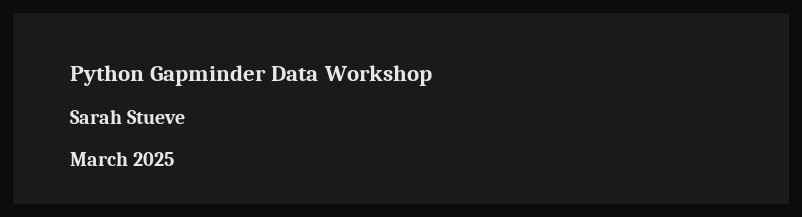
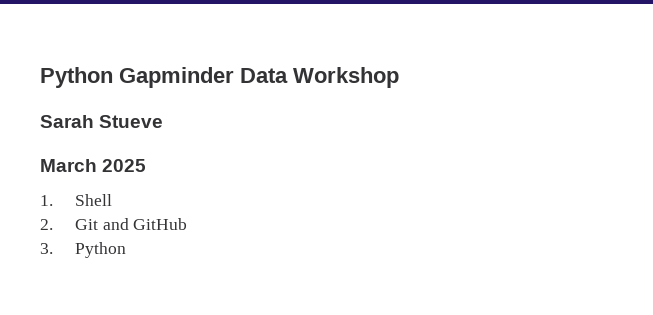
+ 1. Shell
+ 2. Git and GitHub
+ 3. Python

